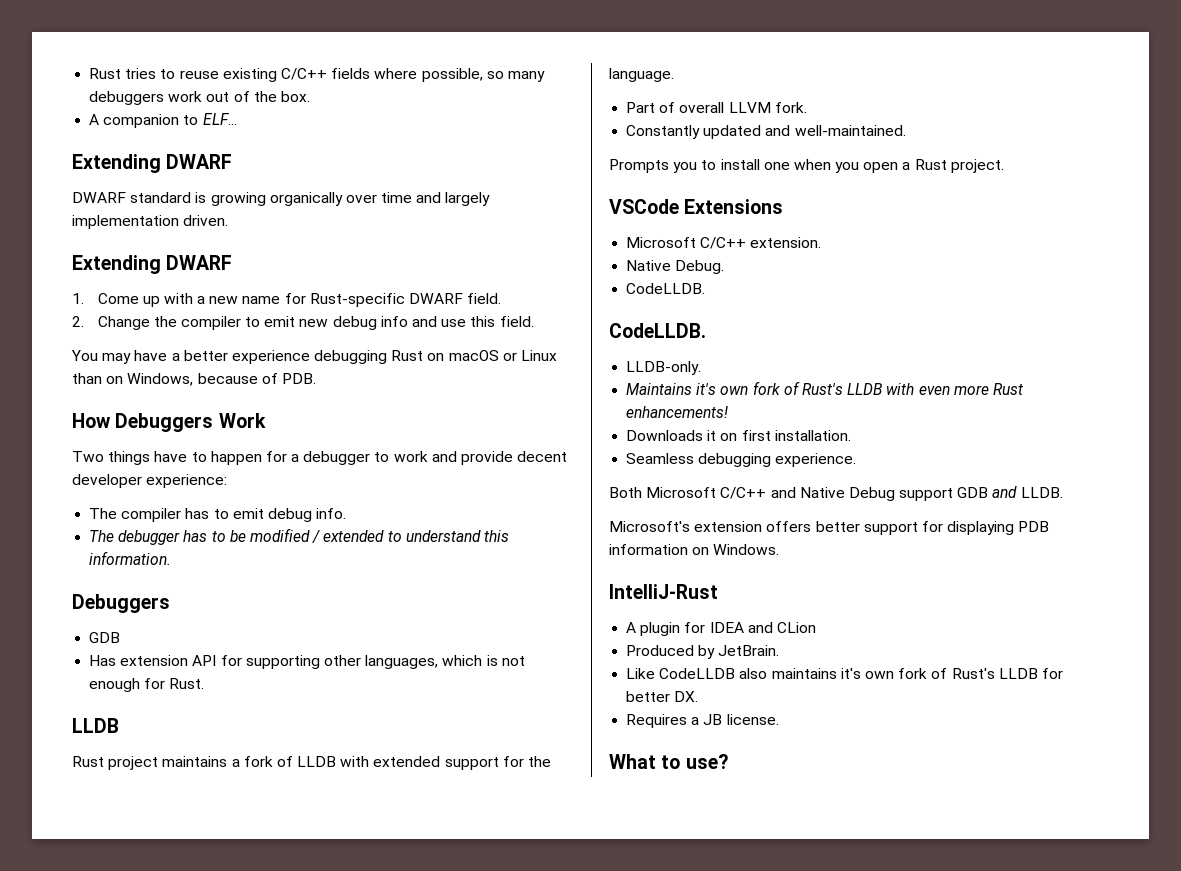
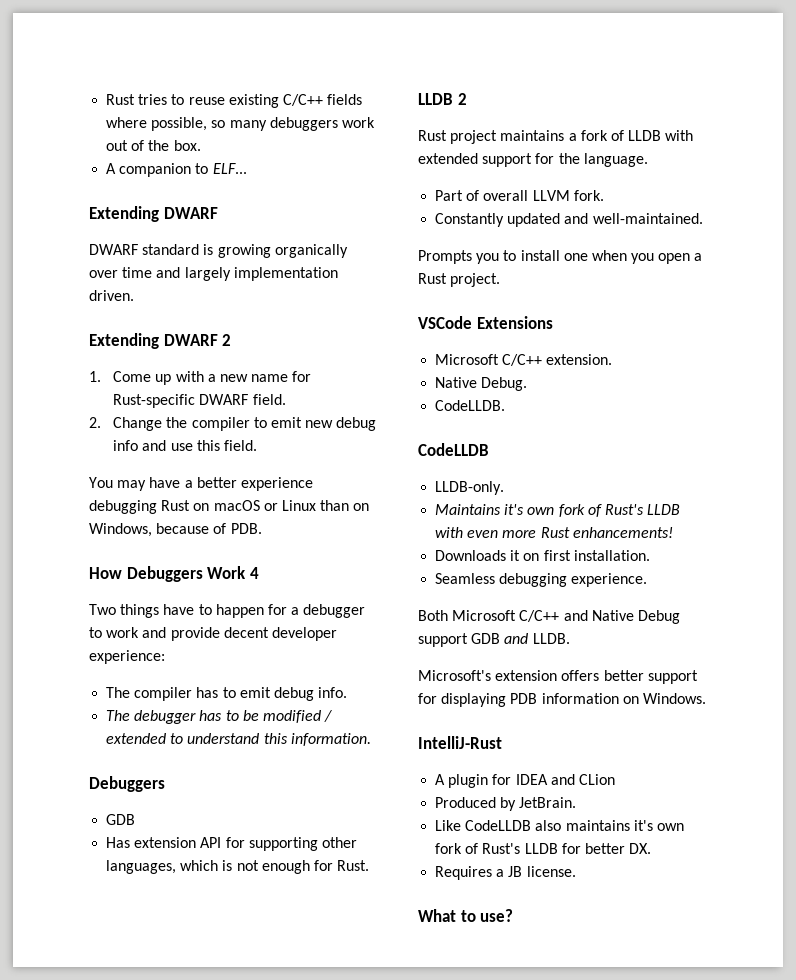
  DWARF standard is growing organically over time and largely implementation driven.
- Extending DWARF
+ Extending DWARF 2
- How Debuggers Work
+ How Debuggers Work 4
  Has extension API for supporting other languages, which is not enough for Rust.
- LLDB
+ LLDB 2
  Native Debug.
  CodeLLDB.
- CodeLLDB.
+ CodeLLDB

